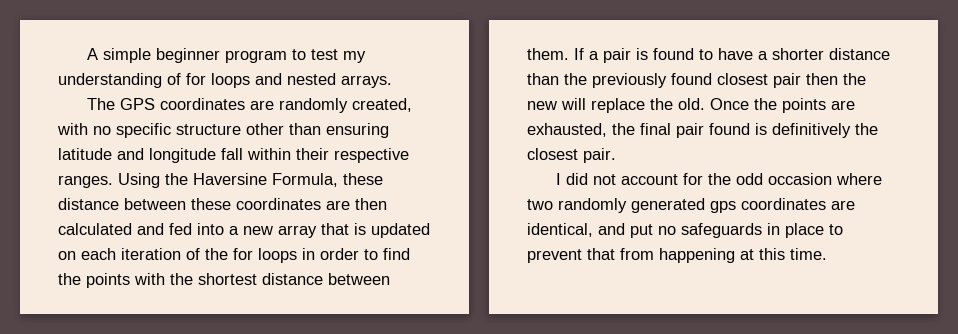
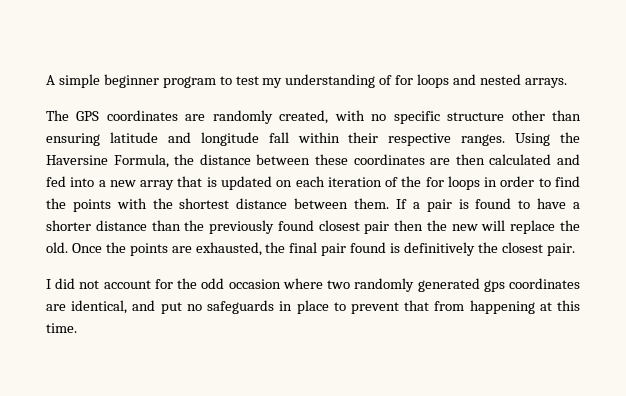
- Using the Haversine Formula, these distance between these coordinates are then calculated and fed into a new array that is updated on each iteration of the for loops in order to find the points with the shortest distance between them.
+ Using the Haversine Formula, the distance between these coordinates are then calculated and fed into a new array that is updated on each iteration of the for loops in order to find the points with the shortest distance between them.

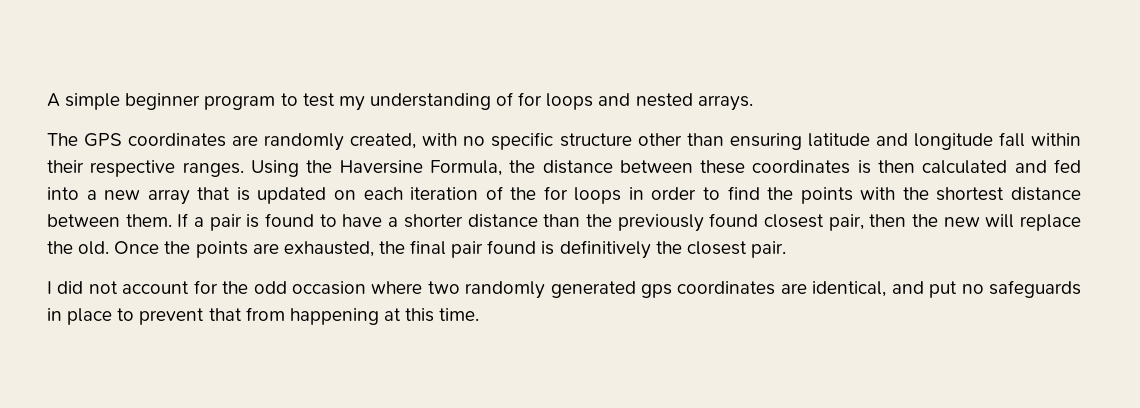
- Using the Haversine Formula, the distance between these coordinates are then calculated and fed into a new array that is updated on each iteration of the for loops in order to find the points with the shortest distance between them.
+ Using the Haversine Formula, the distance between these coordinates is then calculated and fed into a new array that is updated on each iteration of the for loops in order to find the points with the shortest distance between them.
- If a pair is found to have a shorter distance than the previously found closest pair then the new will replace the old.
+ If a pair is found to have a shorter distance than the previously found closest pair, then the new will replace the old.

